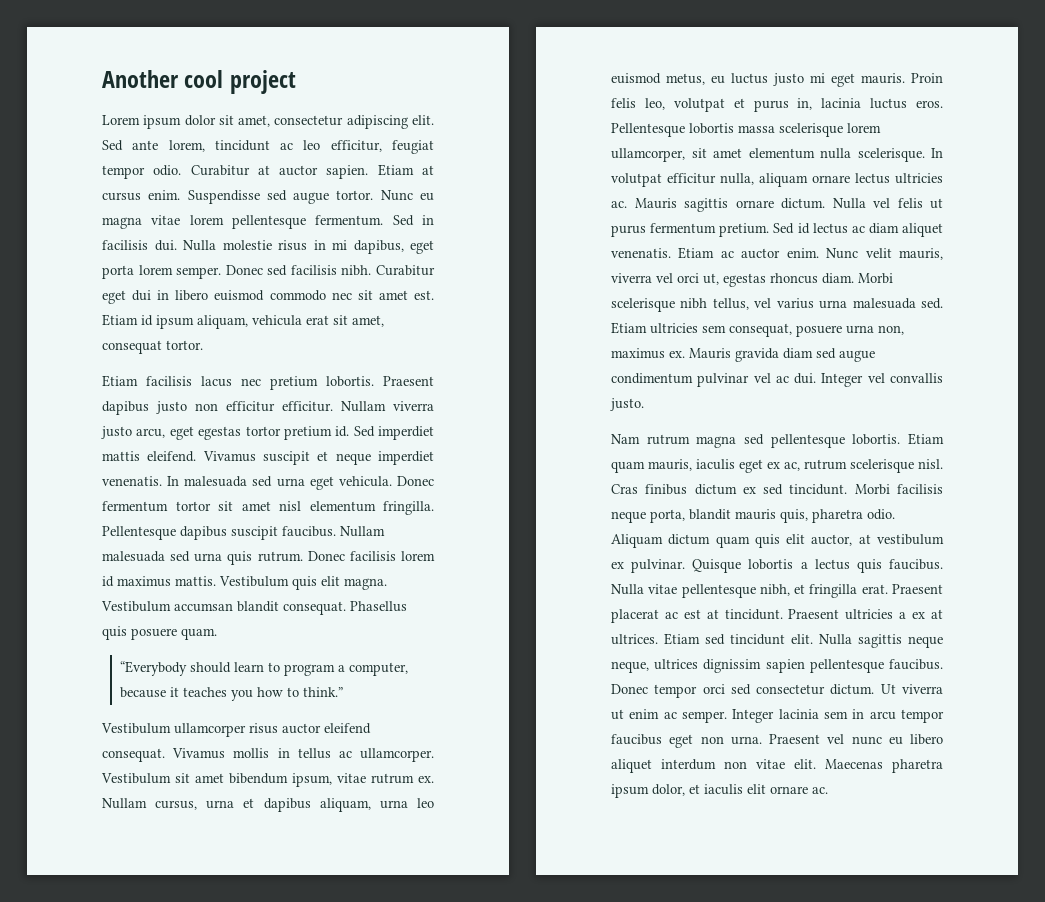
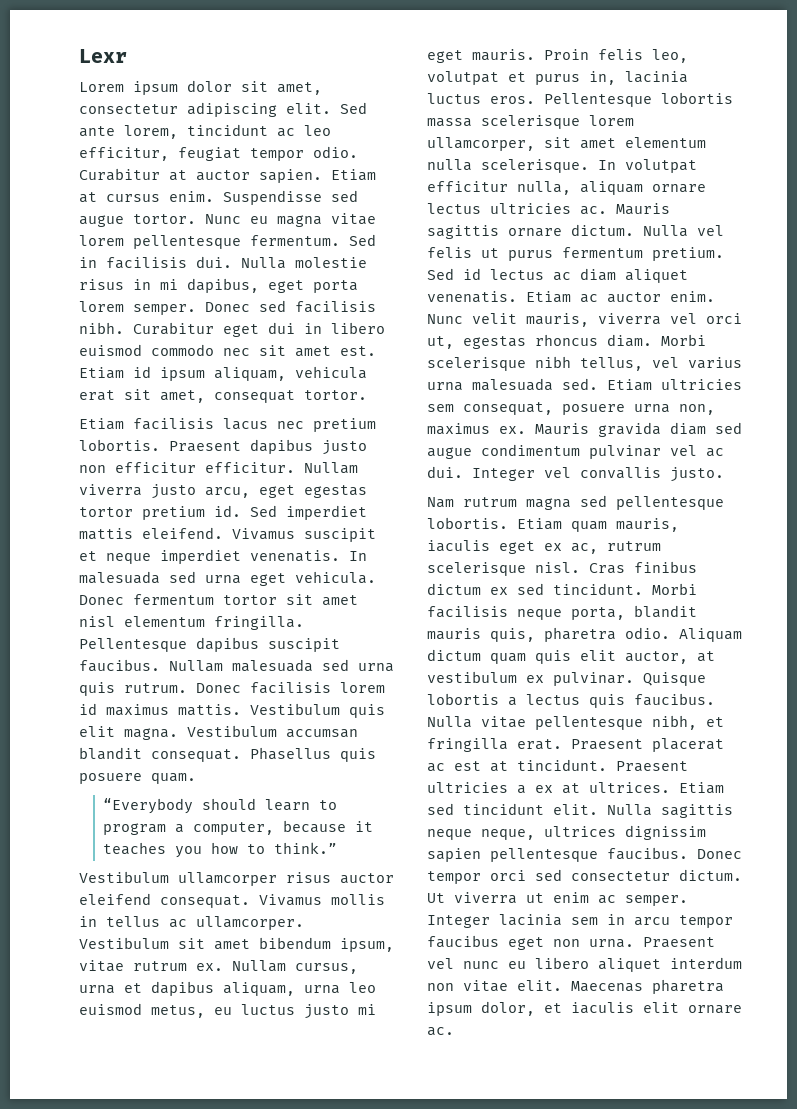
- Another cool project
+ Lexr

